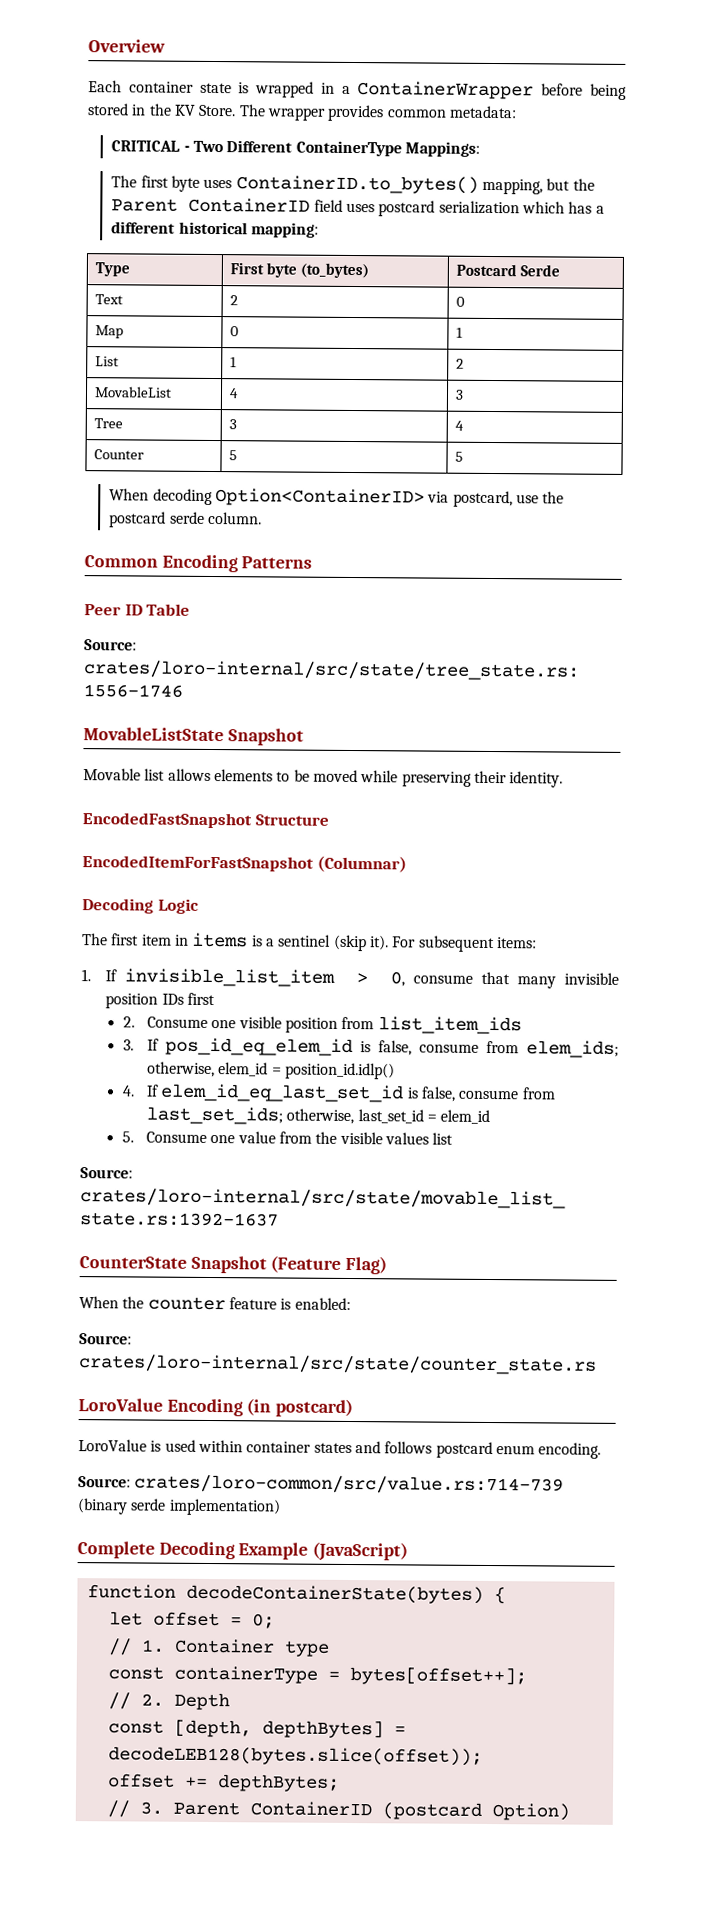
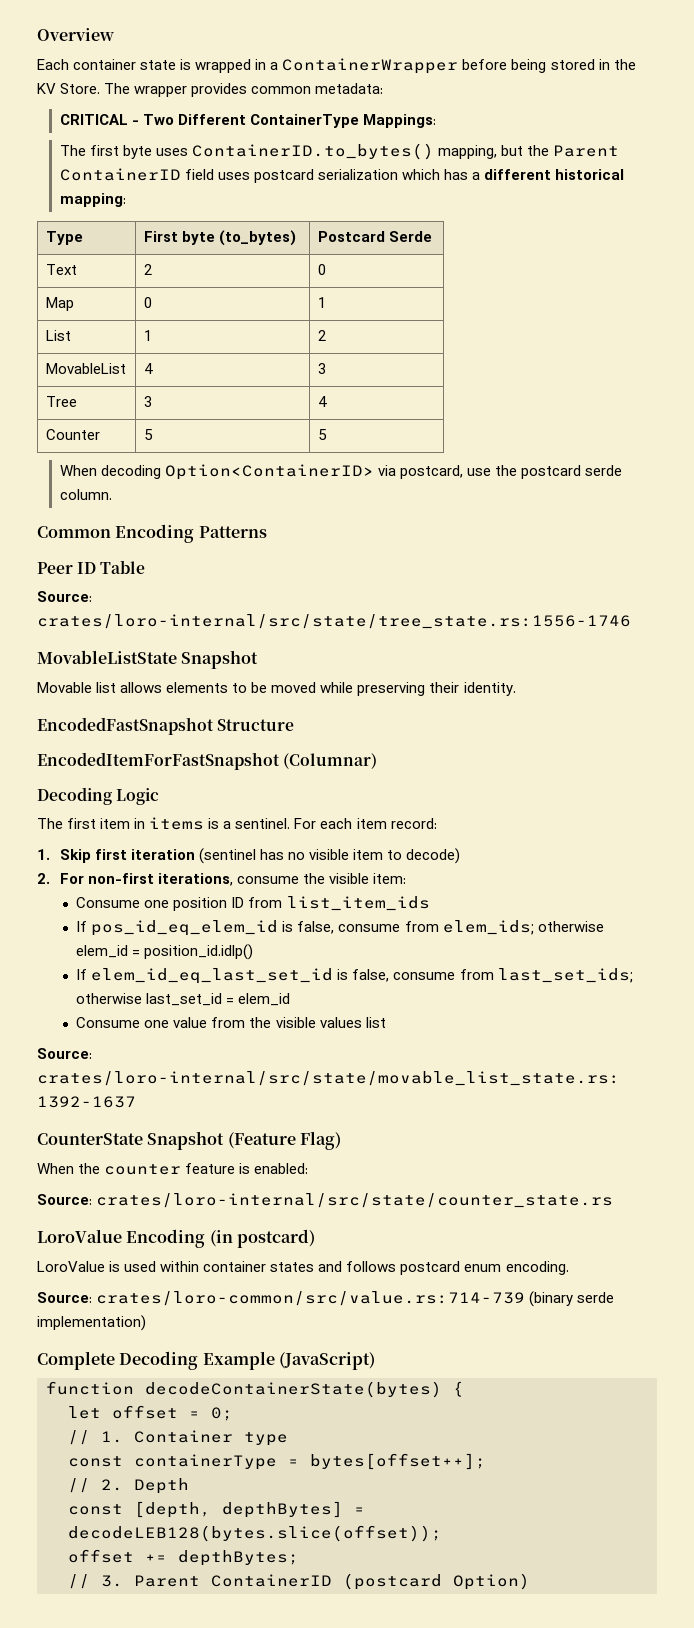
- The first item in items is a sentinel (skip it). For subsequent items:
- 1. If invisible_list_item > 0, consume that many invisible position IDs first
- 2. Consume one visible position from list_item_ids
+ The first item in items is a sentinel. For each item record:
+ 1. Skip first iteration (sentinel has no visible item to decode)
+ 2. For non-first iterations, consume the visible item:
+ Consume one position ID from list_item_ids
- 3. If pos_id_eq_elem_id is false, consume from elem_ids; otherwise, elem_id = position_id.idlp()
+ If pos_id_eq_elem_id is false, consume from elem_ids; otherwise elem_id = position_id.idlp()
- 4. If elem_id_eq_last_set_id is false, consume from last_set_ids; otherwise, last_set_id = elem_id
+ If elem_id_eq_last_set_id is false, consume from last_set_ids; otherwise last_set_id = elem_id
- 5. Consume one value from the visible values list
+ Consume one value from the visible values list

